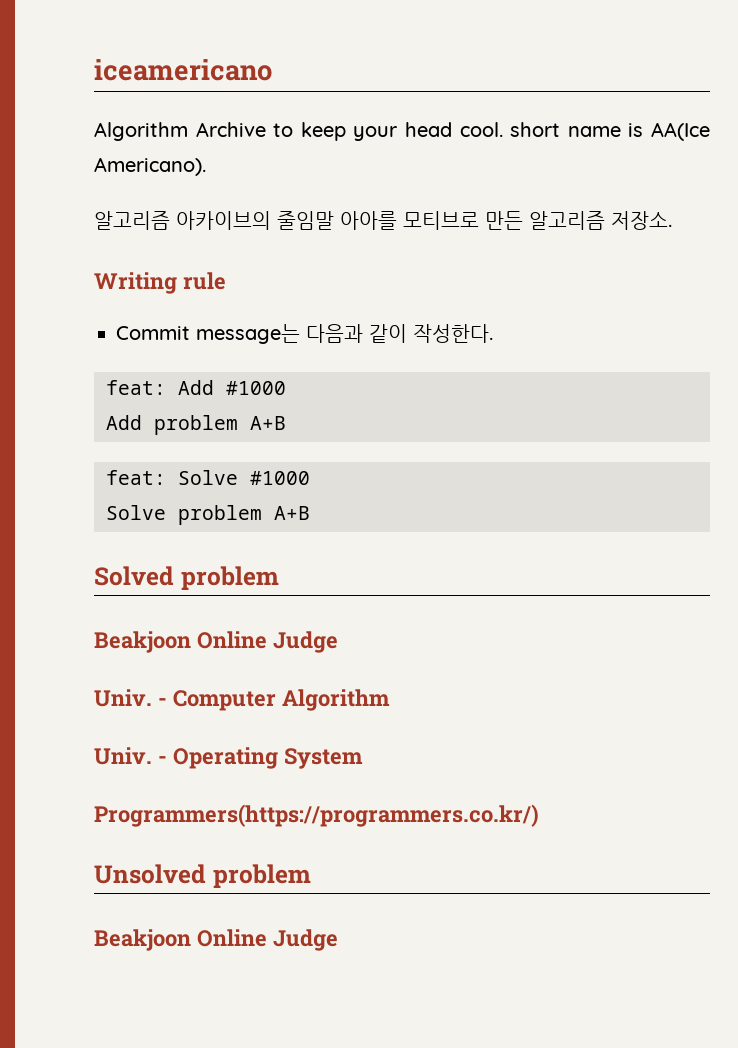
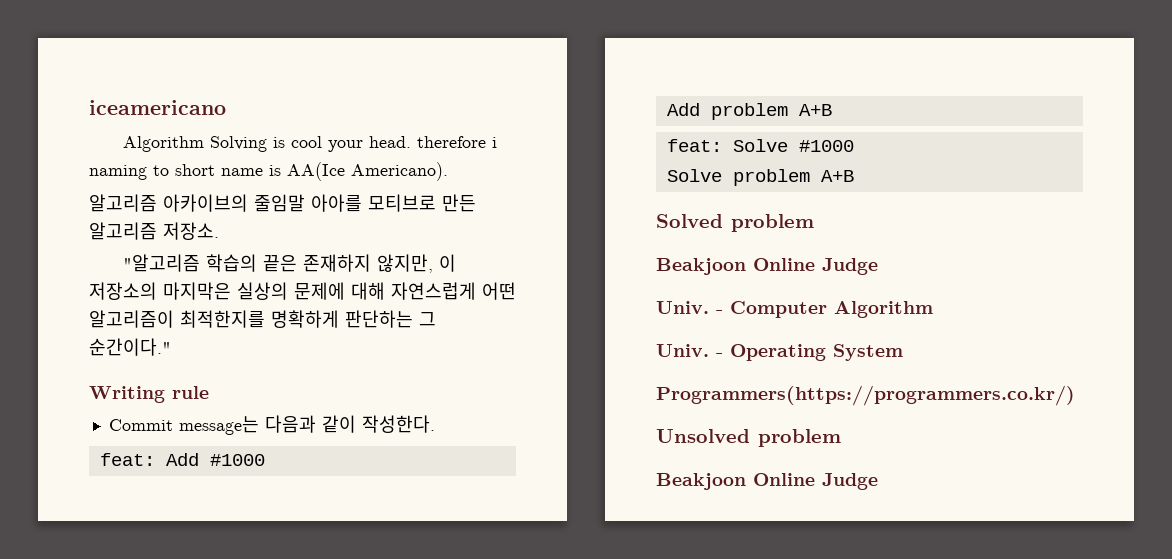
- Algorithm Archive to keep your head cool. short name is AA(Ice Americano).
+ Algorithm Solving is cool your head. therefore i naming to short name is AA(Ice Americano).
+ "알고리즘 학습의 끝은 존재하지 않지만, 이 저장소의 마지막은 실상의 문제에 대해 자연스럽게 어떤 알고리즘이 최적한지를 명확하게 판단하는 그 순간이다."

